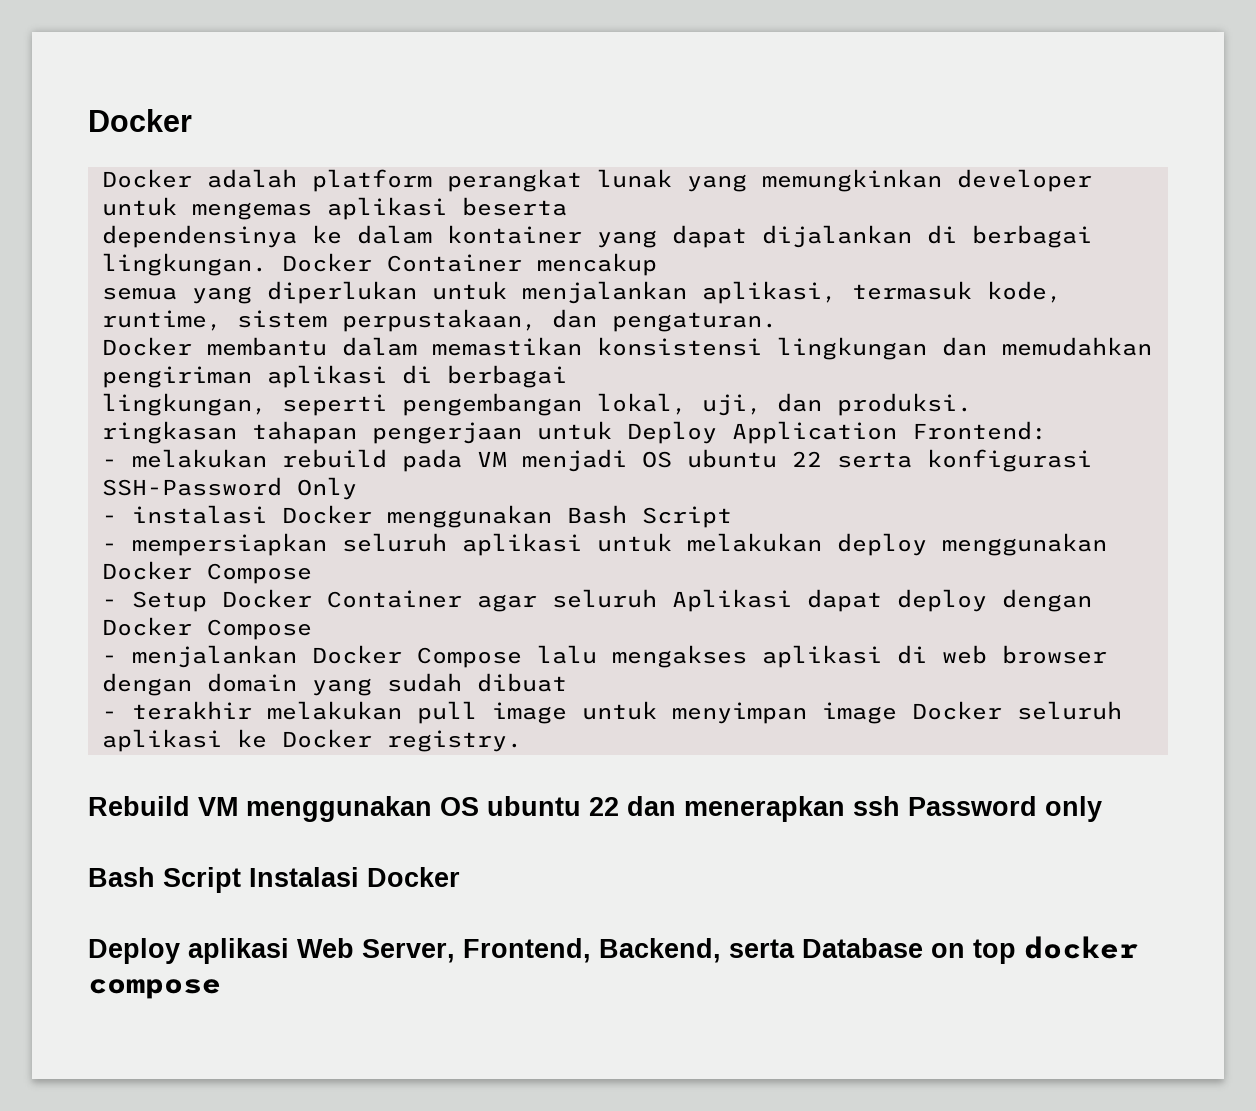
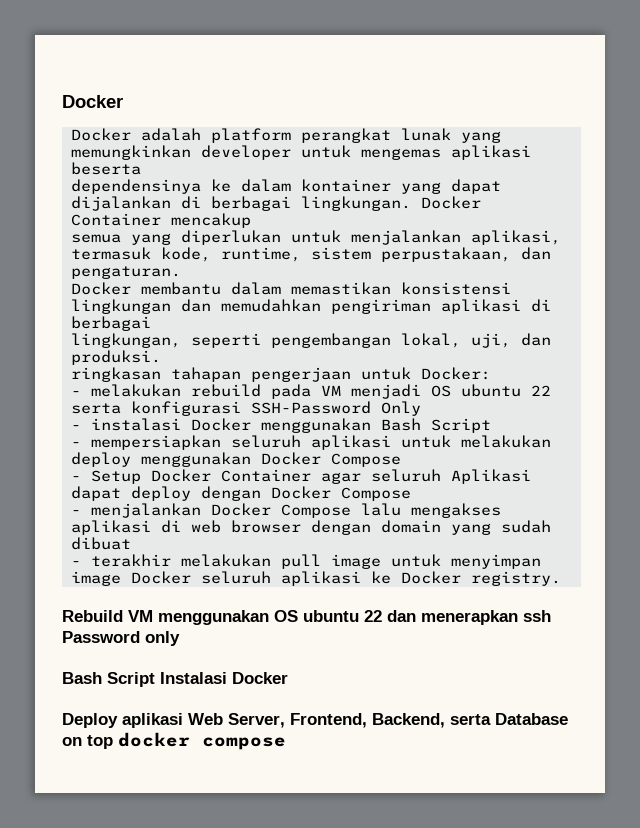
- ringkasan tahapan pengerjaan untuk Deploy Application Frontend:
+ ringkasan tahapan pengerjaan untuk Docker:

